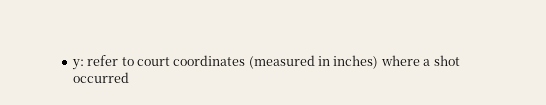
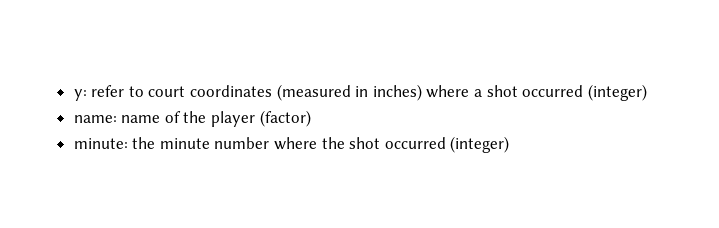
- y: refer to court coordinates (measured in inches) where a shot occurred
+ y: refer to court coordinates (measured in inches) where a shot occurred (integer)
+ name: name of the player (factor)
+ minute: the minute number where the shot occurred (integer)

